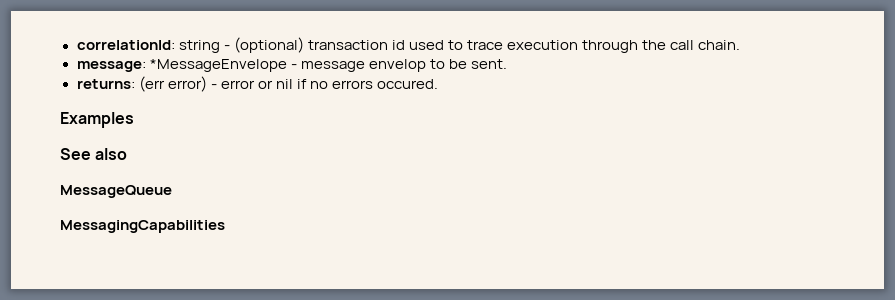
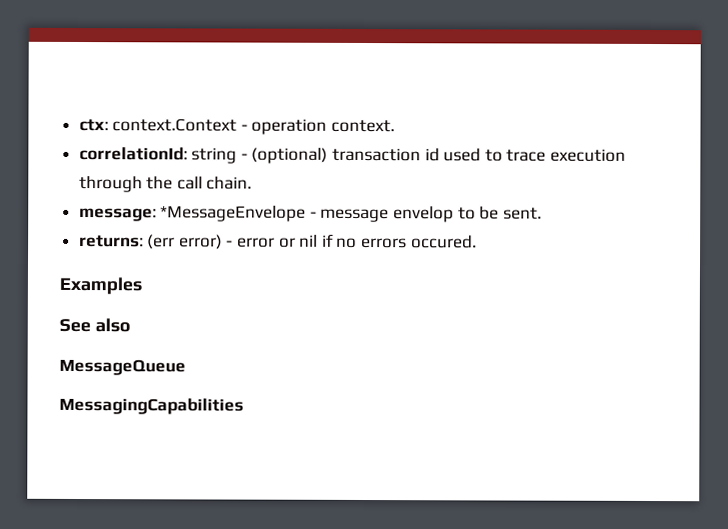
+ ctx: context.Context - operation context.

